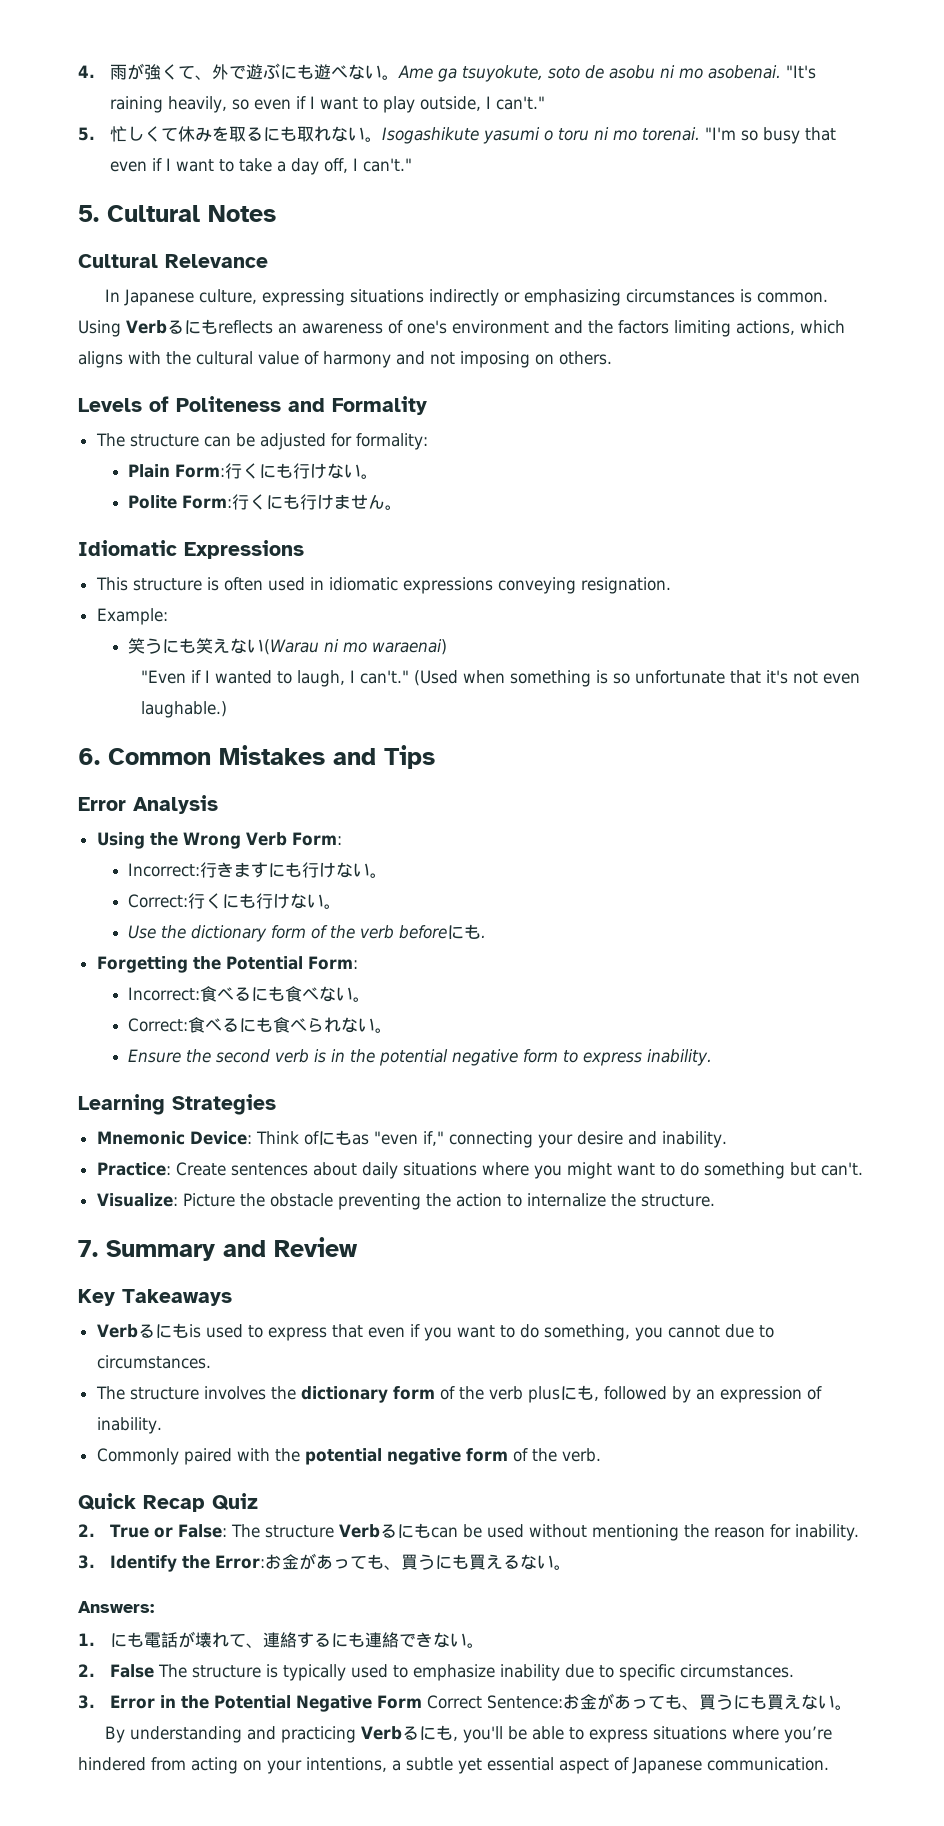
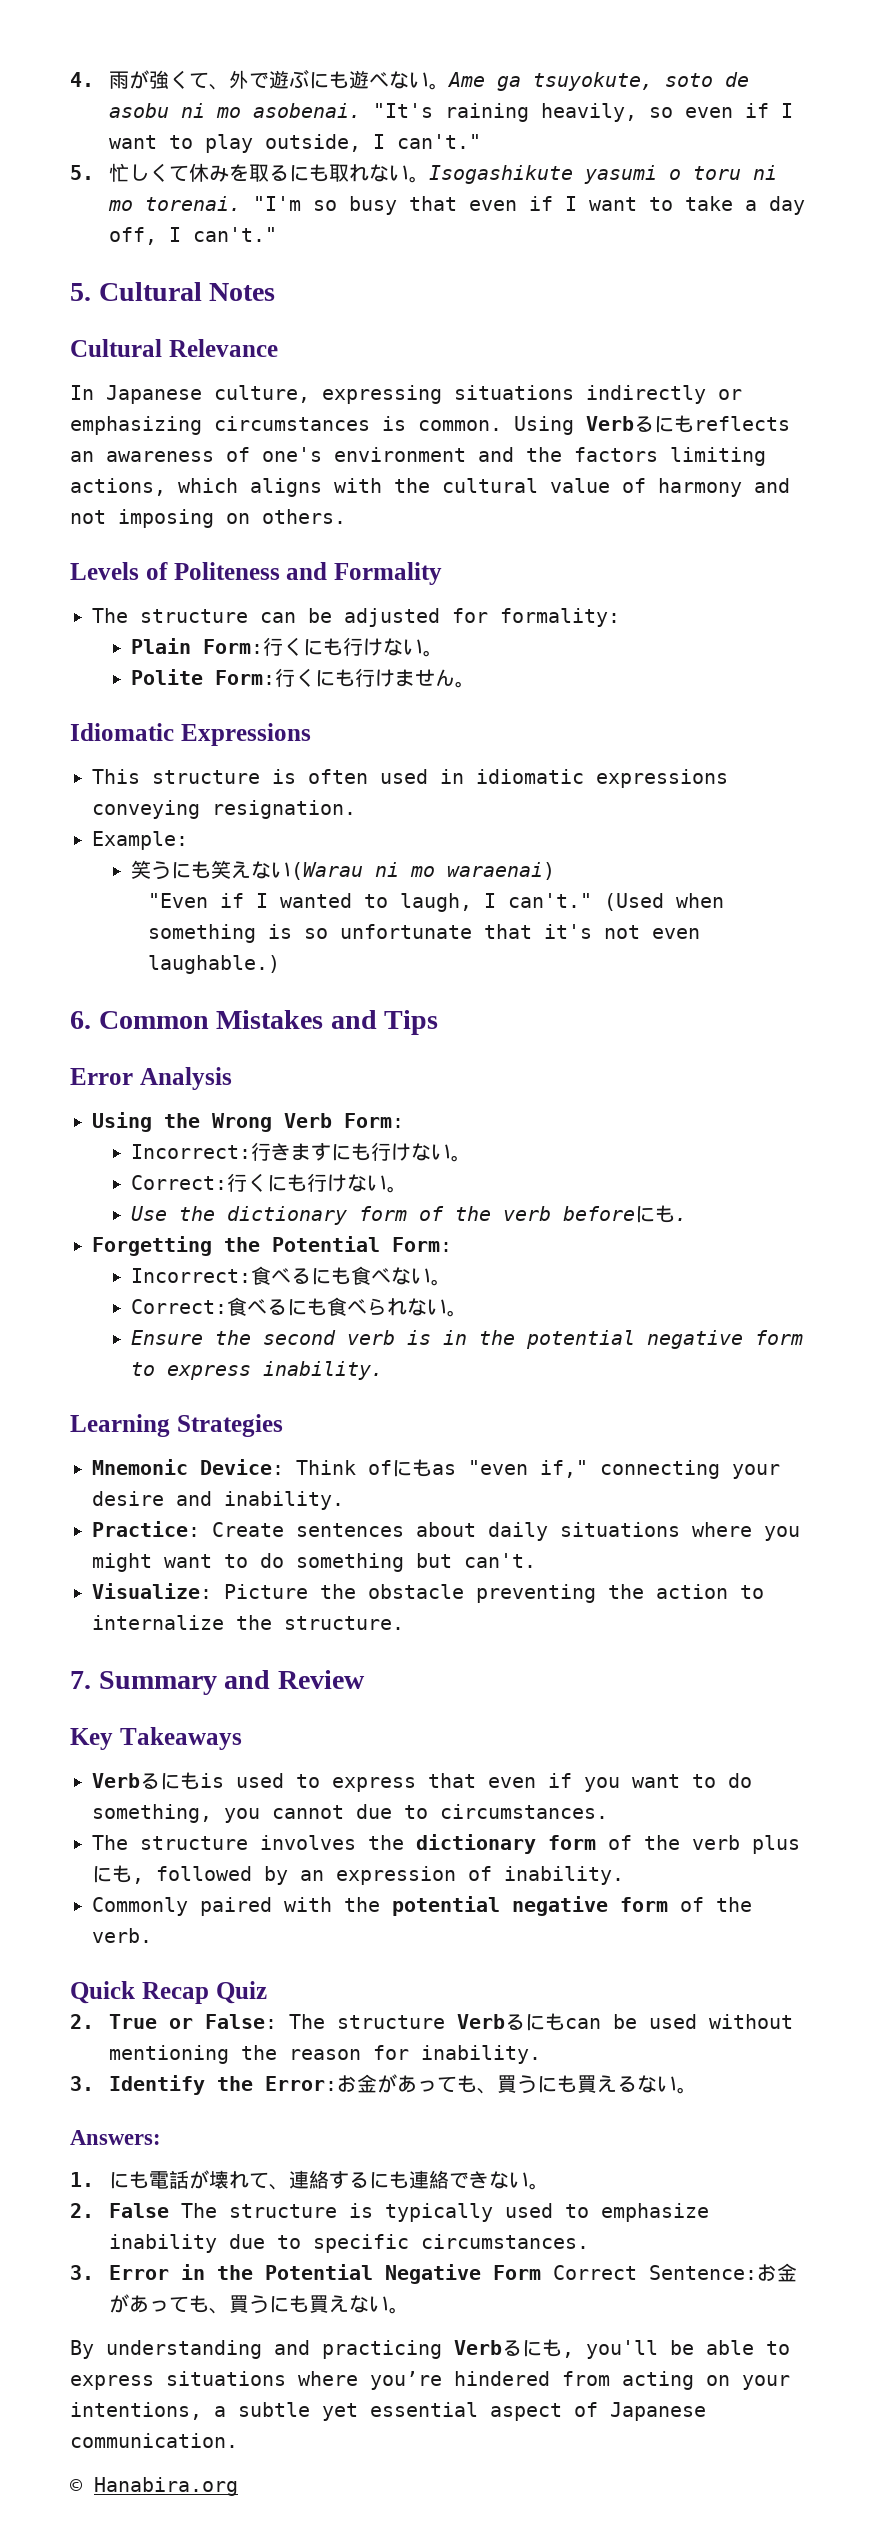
+ © Hanabira.org

